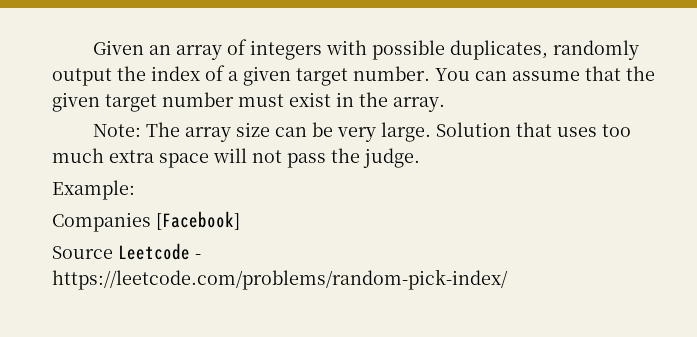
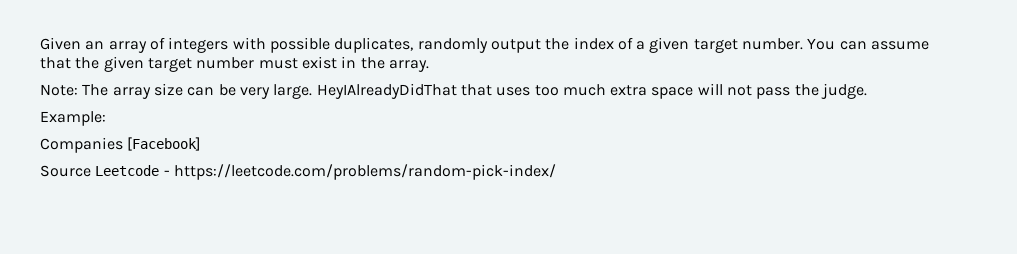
- Solution that uses too much extra space will not pass the judge.
+ HeyIAlreadyDidThat that uses too much extra space will not pass the judge.

